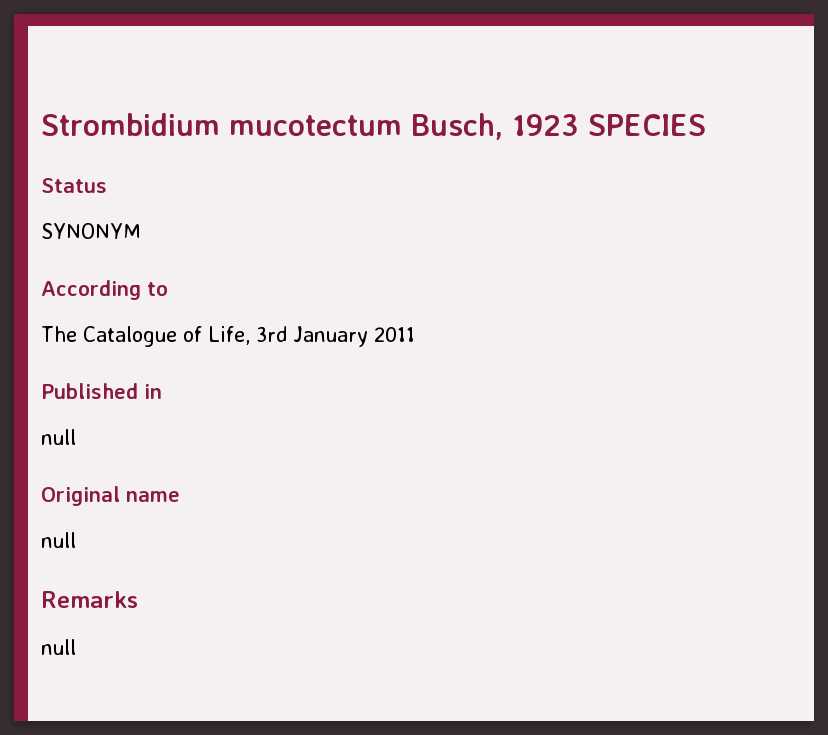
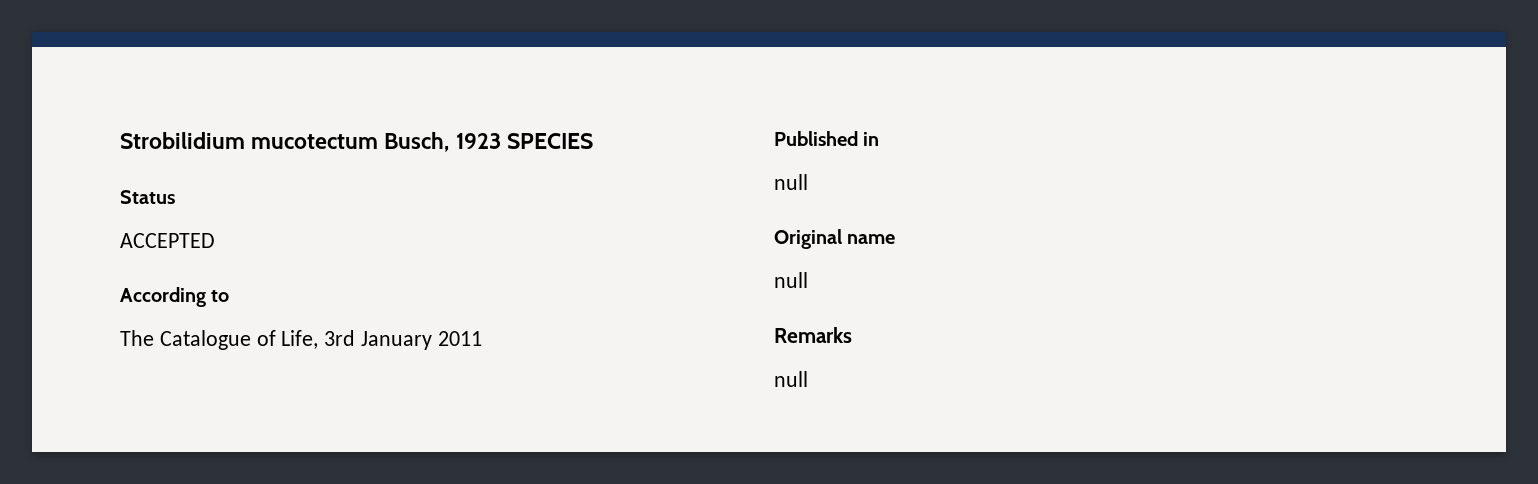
- Strombidium mucotectum Busch, 1923 SPECIES
+ Strobilidium mucotectum Busch, 1923 SPECIES
- SYNONYM
+ ACCEPTED

